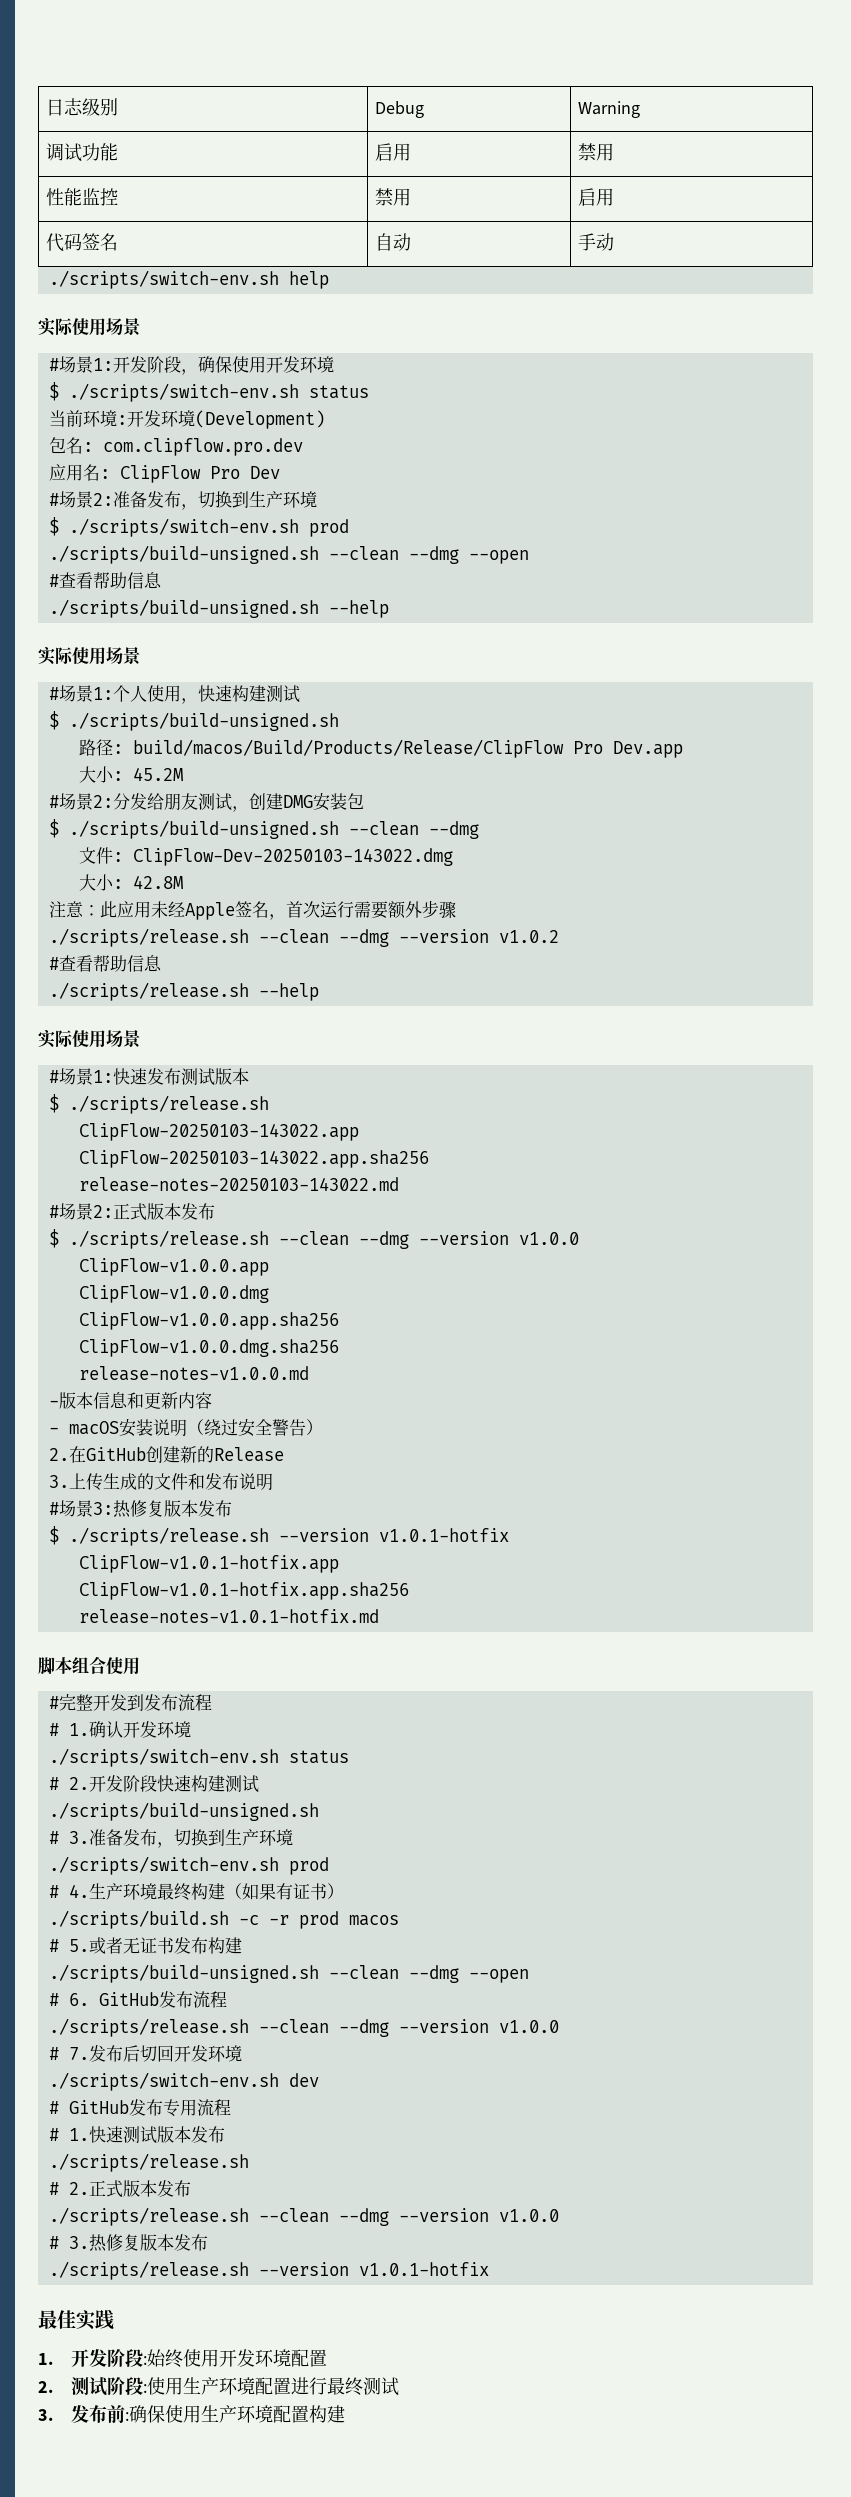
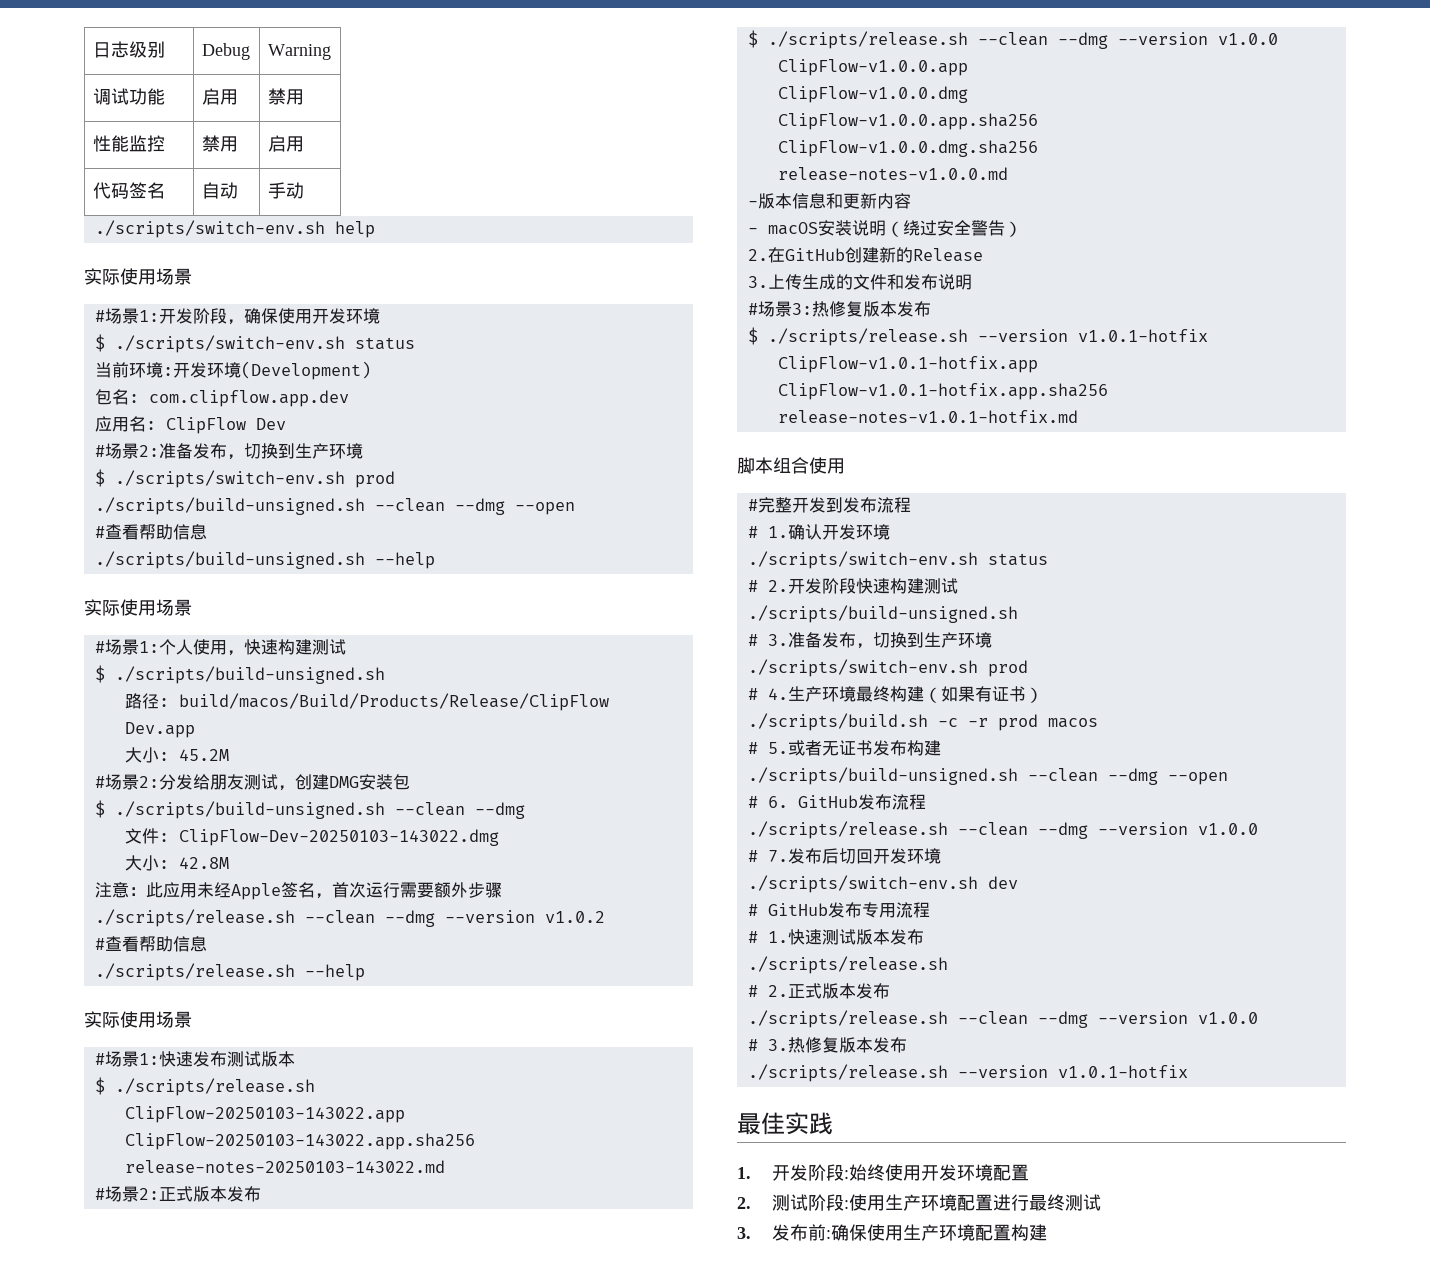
- 包名: com.clipflow.pro.dev
+ 包名: com.clipflow.app.dev
- 应用名: ClipFlow Pro Dev
+ 应用名: ClipFlow Dev
- 路径: build/macos/Build/Products/Release/ClipFlow Pro Dev.app
+ 路径: build/macos/Build/Products/Release/ClipFlow Dev.app

